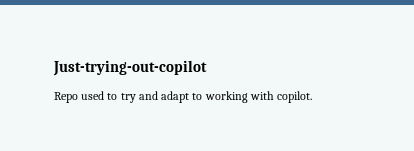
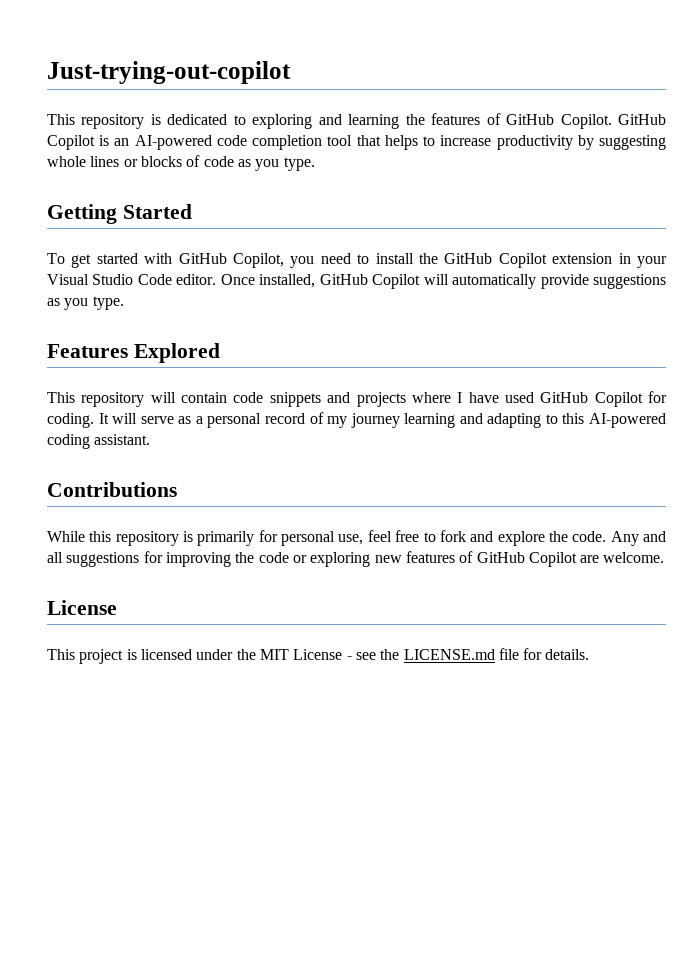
- Repo used to try and adapt to working with copilot.
+ This repository is dedicated to exploring and learning the features of GitHub Copilot. GitHub Copilot is an AI-powered code completion tool that helps to increase productivity by suggesting whole lines or blocks of code as you type.
+ Getting Started
+ To get started with GitHub Copilot, you need to install the GitHub Copilot extension in your Visual Studio Code editor. Once installed, GitHub Copilot will automatically provide suggestions as you type.
+ Features Explored
+ This repository will contain code snippets and projects where I have used GitHub Copilot for coding. It will serve as a personal record of my journey learning and adapting to this AI-powered coding assistant.
+ Contributions
+ While this repository is primarily for personal use, feel free to fork and explore the code. Any and all suggestions for improving the code or exploring new features of GitHub Copilot are welcome.
+ License
+ This project is licensed under the MIT License - see the LICENSE.md file for details.

